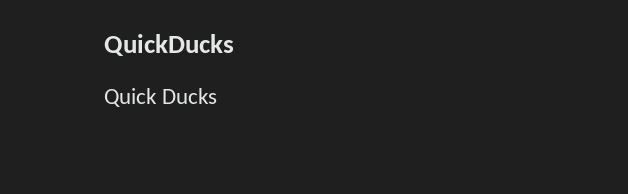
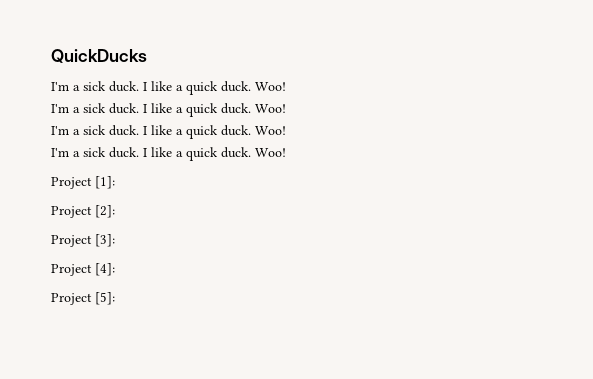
  QuickDucks
- Quick Ducks
+ I'm a sick duck. I like a quick duck. Woo!
+ I'm a sick duck. I like a quick duck. Woo!
+ I'm a sick duck. I like a quick duck. Woo!
+ I'm a sick duck. I like a quick duck. Woo!
+ Project [1]:
+ Project [2]:
+ Project [3]:
+ Project [4]:
+ Project [5]:

